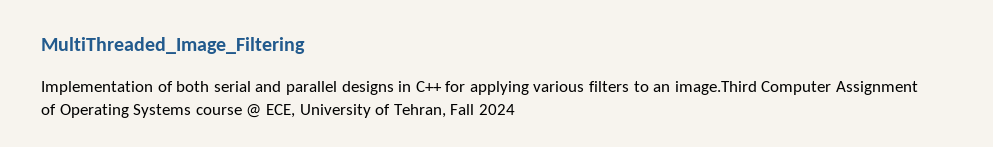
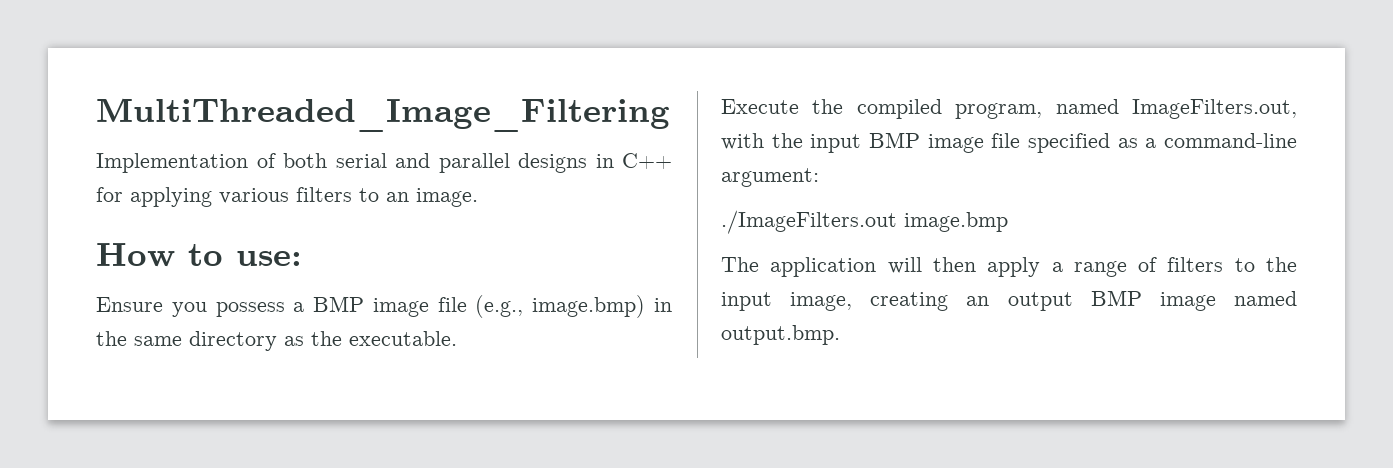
- Implementation of both serial and parallel designs in C++ for applying various filters to an image.Third Computer Assignment of Operating Systems course @ ECE, University of Tehran, Fall 2024
+ Implementation of both serial and parallel designs in C++ for applying various filters to an image.
+ How to use:
+ Ensure you possess a BMP image file (e.g., image.bmp) in the same directory as the executable.
+ Execute the compiled program, named ImageFilters.out, with the input BMP image file specified as a command-line argument:
+ ./ImageFilters.out image.bmp
+ The application will then apply a range of filters to the input image, creating an output BMP image named output.bmp.

